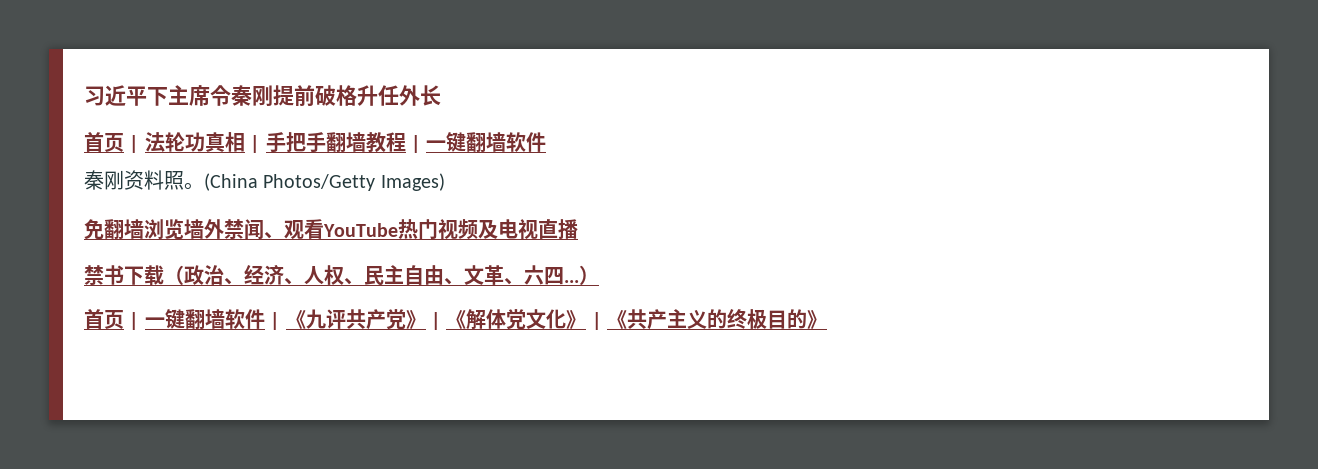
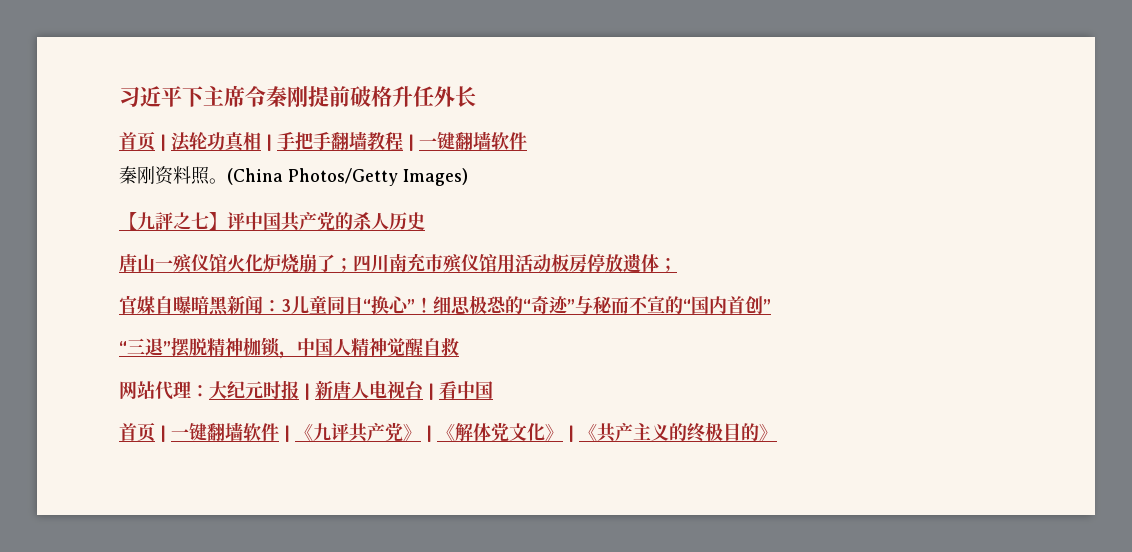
- 免翻墙浏览墙外禁闻、观看YouTube热门视频及电视直播
- 禁书下载（政治、经济、人权、民主自由、文革、六四...）
+ 【九評之七】评中国共产党的杀人历史
+ 唐山一殡仪馆火化炉烧崩了；四川南充市殡仪馆用活动板房停放遗体；
+ 官媒自曝暗黑新闻：3儿童同日“换心”！细思极恐的“奇迹”与秘而不宣的“国内首创”
+ “三退”摆脱精神枷锁，中国人精神觉醒自救
+ 网站代理：大纪元时报 | 新唐人电视台 | 看中国

